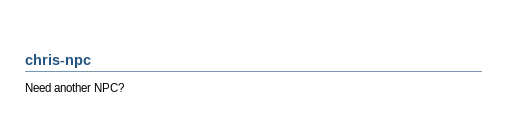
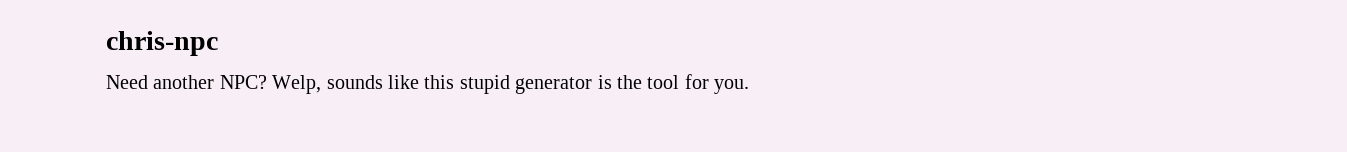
+ Welp, sounds like this stupid generator is the tool for you.

